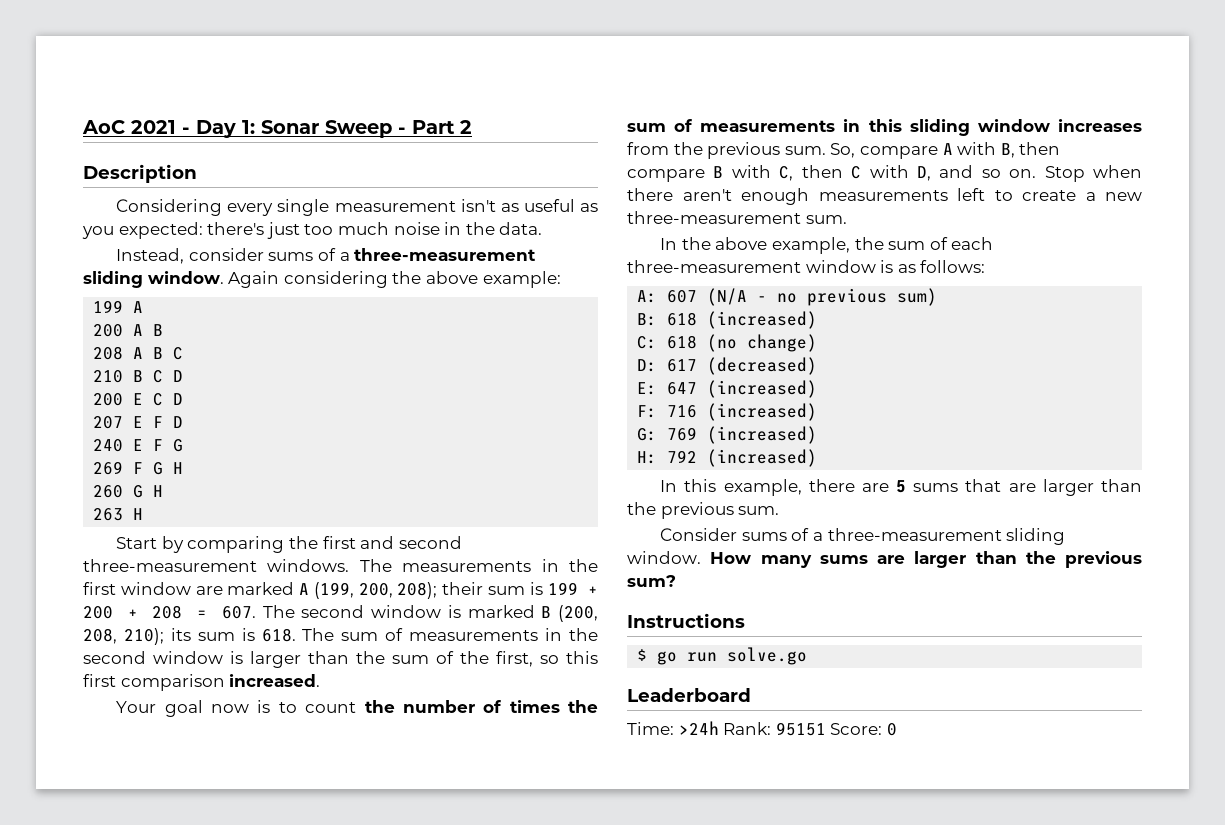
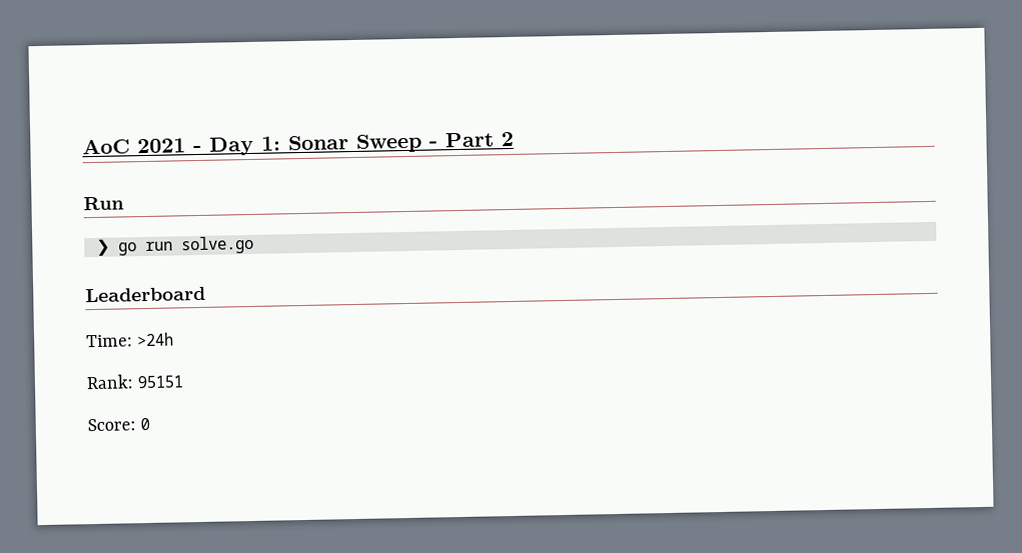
- Description
- Considering every single measurement isn't as useful as you expected: there's just too much noise in the data.
- Instead, consider sums of a three-measurement sliding window. Again considering the above example:
- 199 A
- 200 A B
- 208 A B C
- 210 B C D
- 200 E C D
- 207 E F D
- 240 E F G
- 269 F G H
- 260 G H
- 263 H
- Start by comparing the first and second three-measurement windows. The measurements in the first window are marked A (199, 200, 208); their sum is 199 + 200 + 208 = 607. The second window is marked B (200, 208, 210); its sum is 618. The sum of measurements in the second window is larger than the sum of the first, so this first comparison increased.
- Your goal now is to count the number of times the sum of measurements in this sliding window increases from the previous sum. So, compare A with B, then compare B with C, then C with D, and so on. Stop when there aren't enough measurements left to create a new three-measurement sum.
- In the above example, the sum of each three-measurement window is as follows:
- A: 607 (N/A - no previous sum)
- B: 618 (increased)
- C: 618 (no change)
- D: 617 (decreased)
- E: 647 (increased)
- F: 716 (increased)
- G: 769 (increased)
- H: 792 (increased)
- In this example, there are 5 sums that are larger than the previous sum.
- Consider sums of a three-measurement sliding window. How many sums are larger than the previous sum?
- Instructions
- $ go run solve.go
+ Run
+ ❯ go run solve.go
- Time: >24h Rank: 95151 Score: 0
+ Time: >24h
+ Rank: 95151
+ Score: 0

